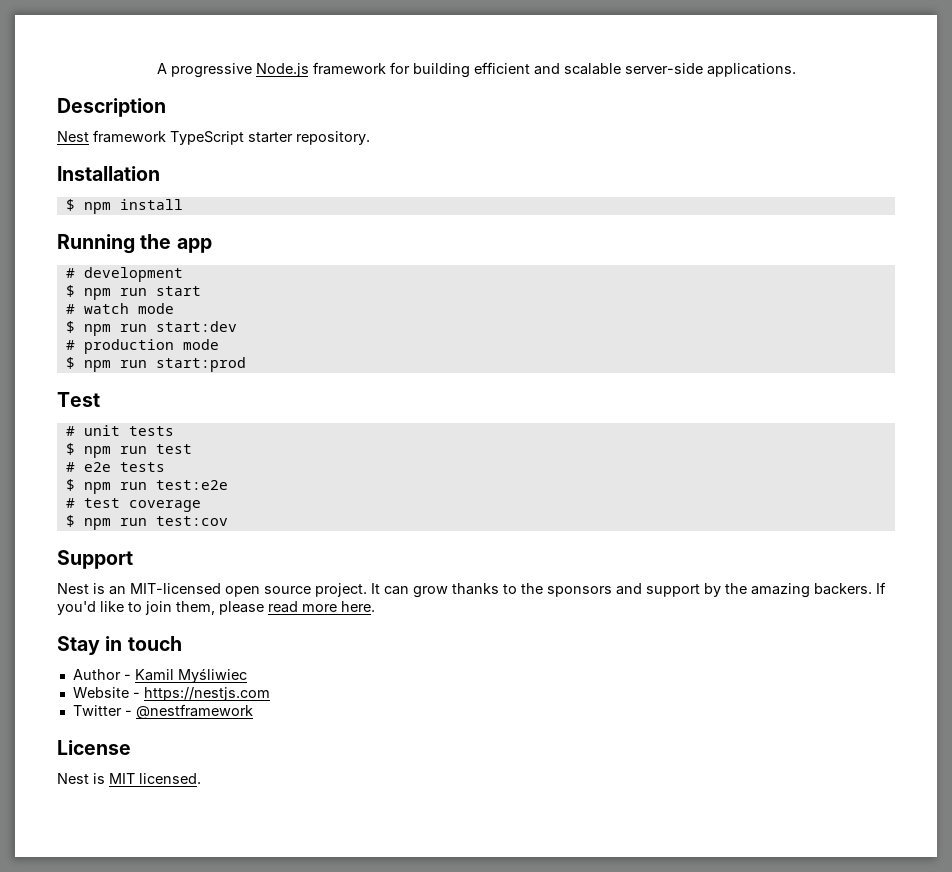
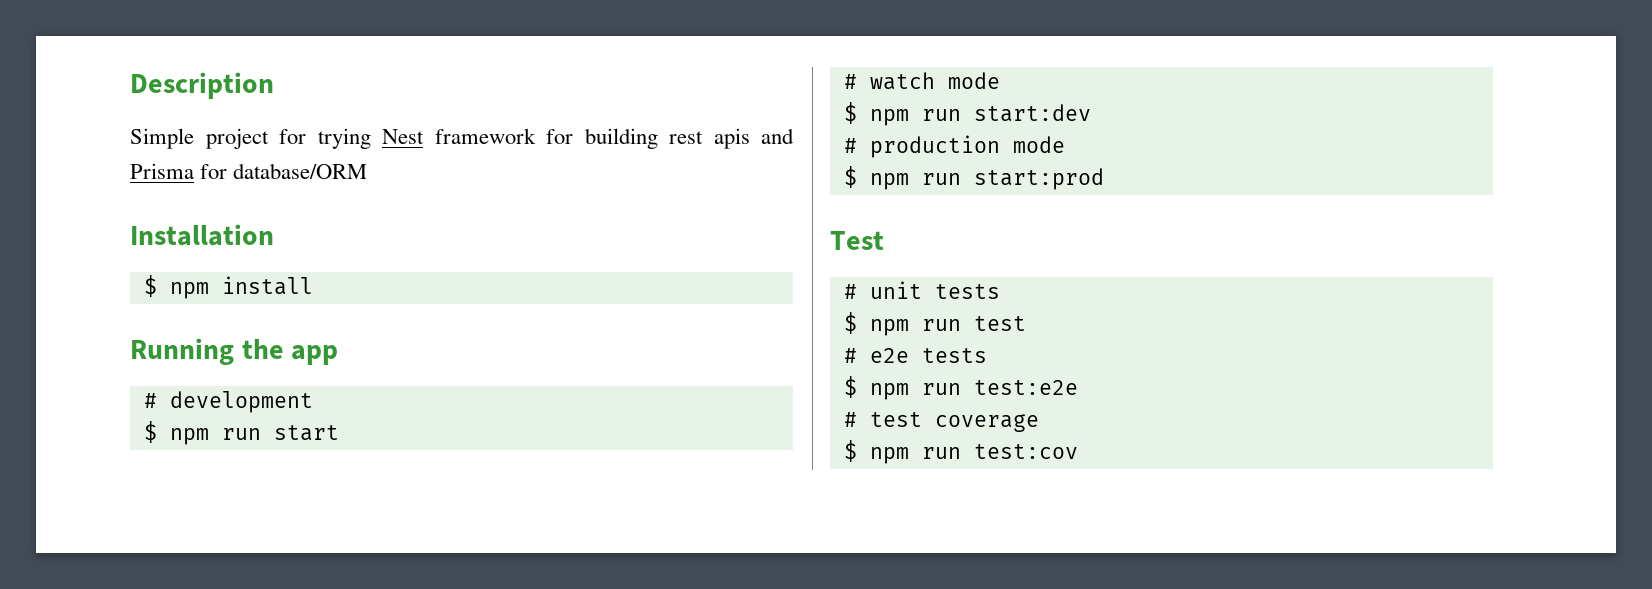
- A progressive Node.js framework for building efficient and scalable server-side applications.
  Description
- Nest framework TypeScript starter repository.
+ Simple project for trying Nest framework for building rest apis and Prisma for database/ORM
- Support
- Nest is an MIT-licensed open source project. It can grow thanks to the sponsors and support by the amazing backers. If you'd like to join them, please read more here.
- Stay in touch
- Author - Kamil Myśliwiec
- Website - https://nestjs.com
- Twitter - @nestframework
- License
- Nest is MIT licensed.

